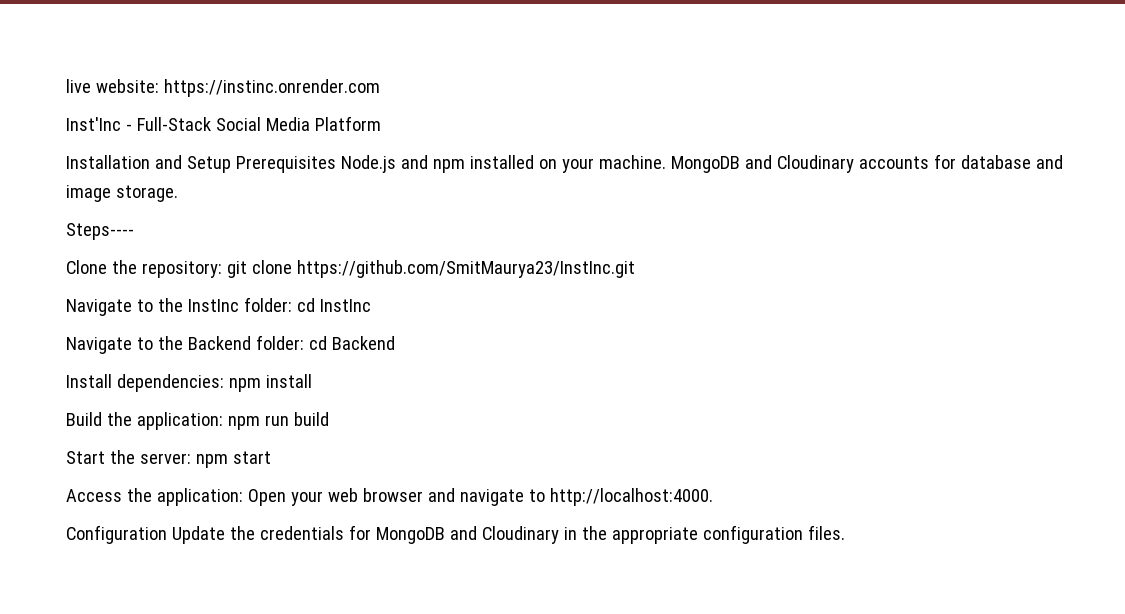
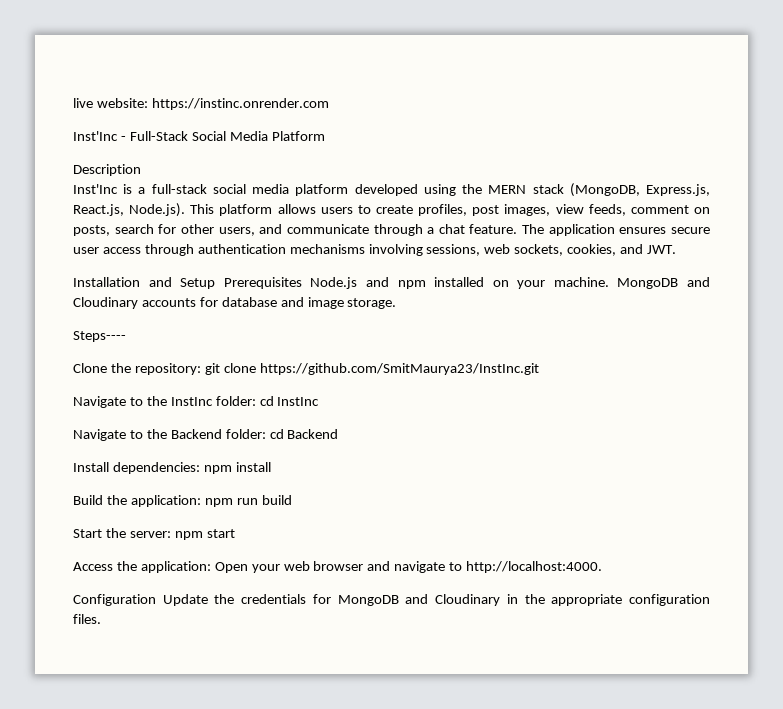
+ Description
+ Inst'Inc is a full-stack social media platform developed using the MERN stack (MongoDB, Express.js, React.js, Node.js). This platform allows users to create profiles, post images, view feeds, comment on posts, search for other users, and communicate through a chat feature. The application ensures secure user access through authentication mechanisms involving sessions, web sockets, cookies, and JWT.

